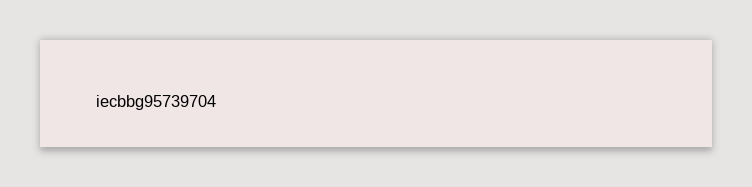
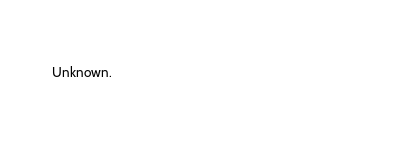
- iecbbg95739704
+ Unknown.

